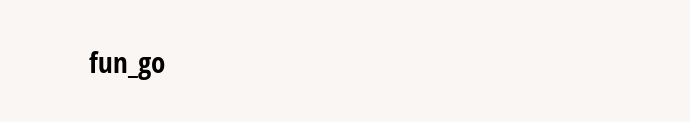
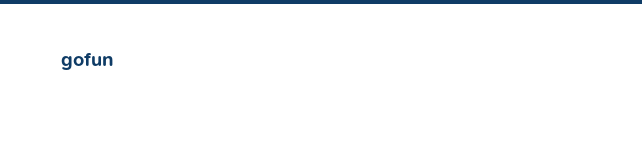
- fun_go
+ gofun

